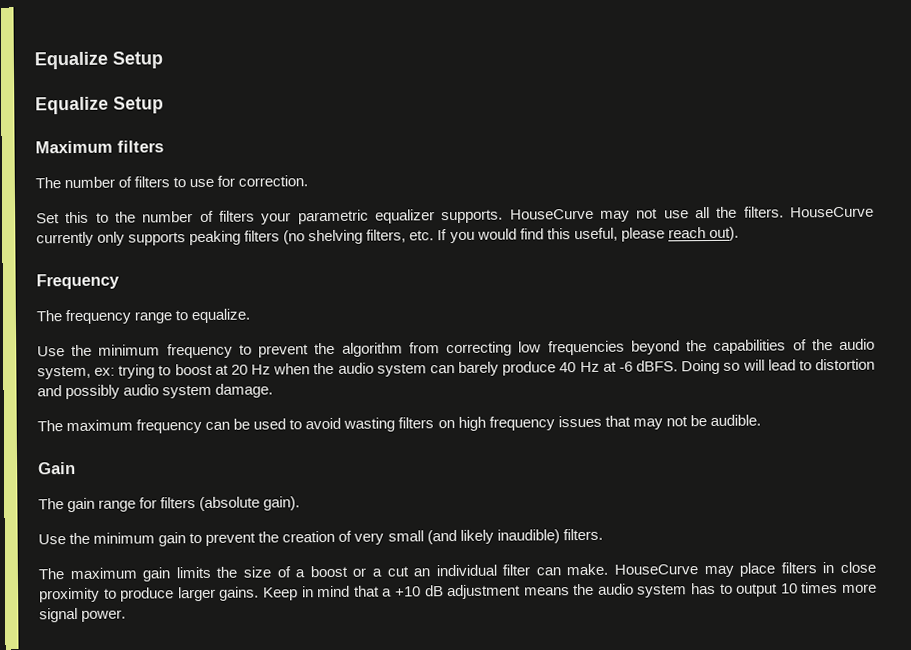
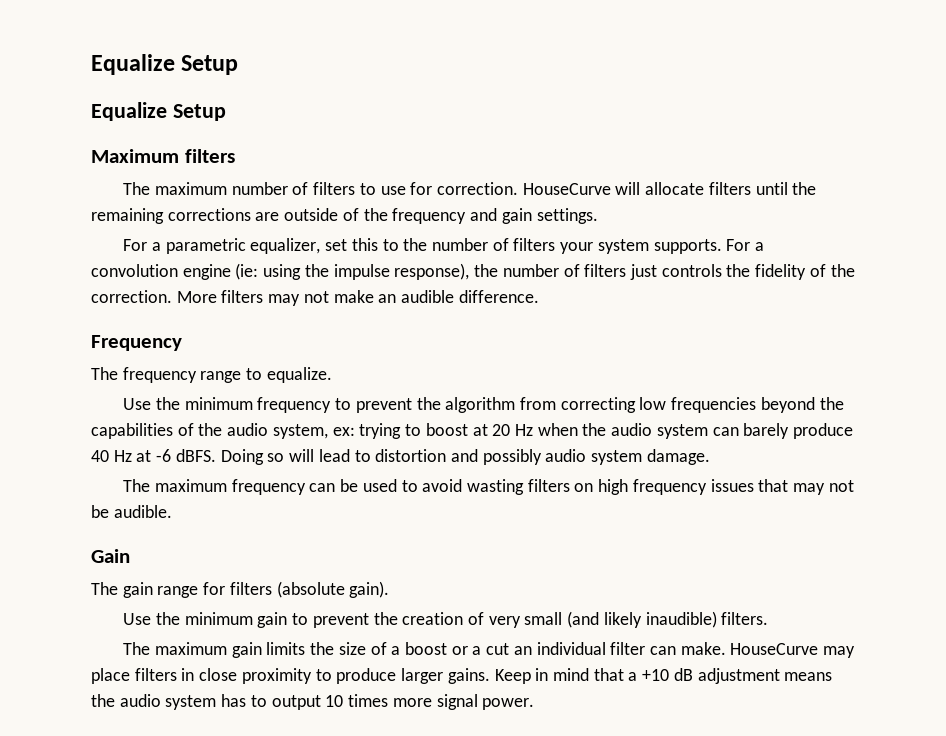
- The number of filters to use for correction.
- Set this to the number of filters your parametric equalizer supports. HouseCurve may not use all the filters. HouseCurve currently only supports peaking filters (no shelving filters, etc. If you would find this useful, please reach out).
+ The maximum number of filters to use for correction. HouseCurve will allocate filters until the remaining corrections are outside of the frequency and gain settings.
+ For a parametric equalizer, set this to the number of filters your system supports. For a convolution engine (ie: using the impulse response), the number of filters just controls the fidelity of the correction. More filters may not make an audible difference.

